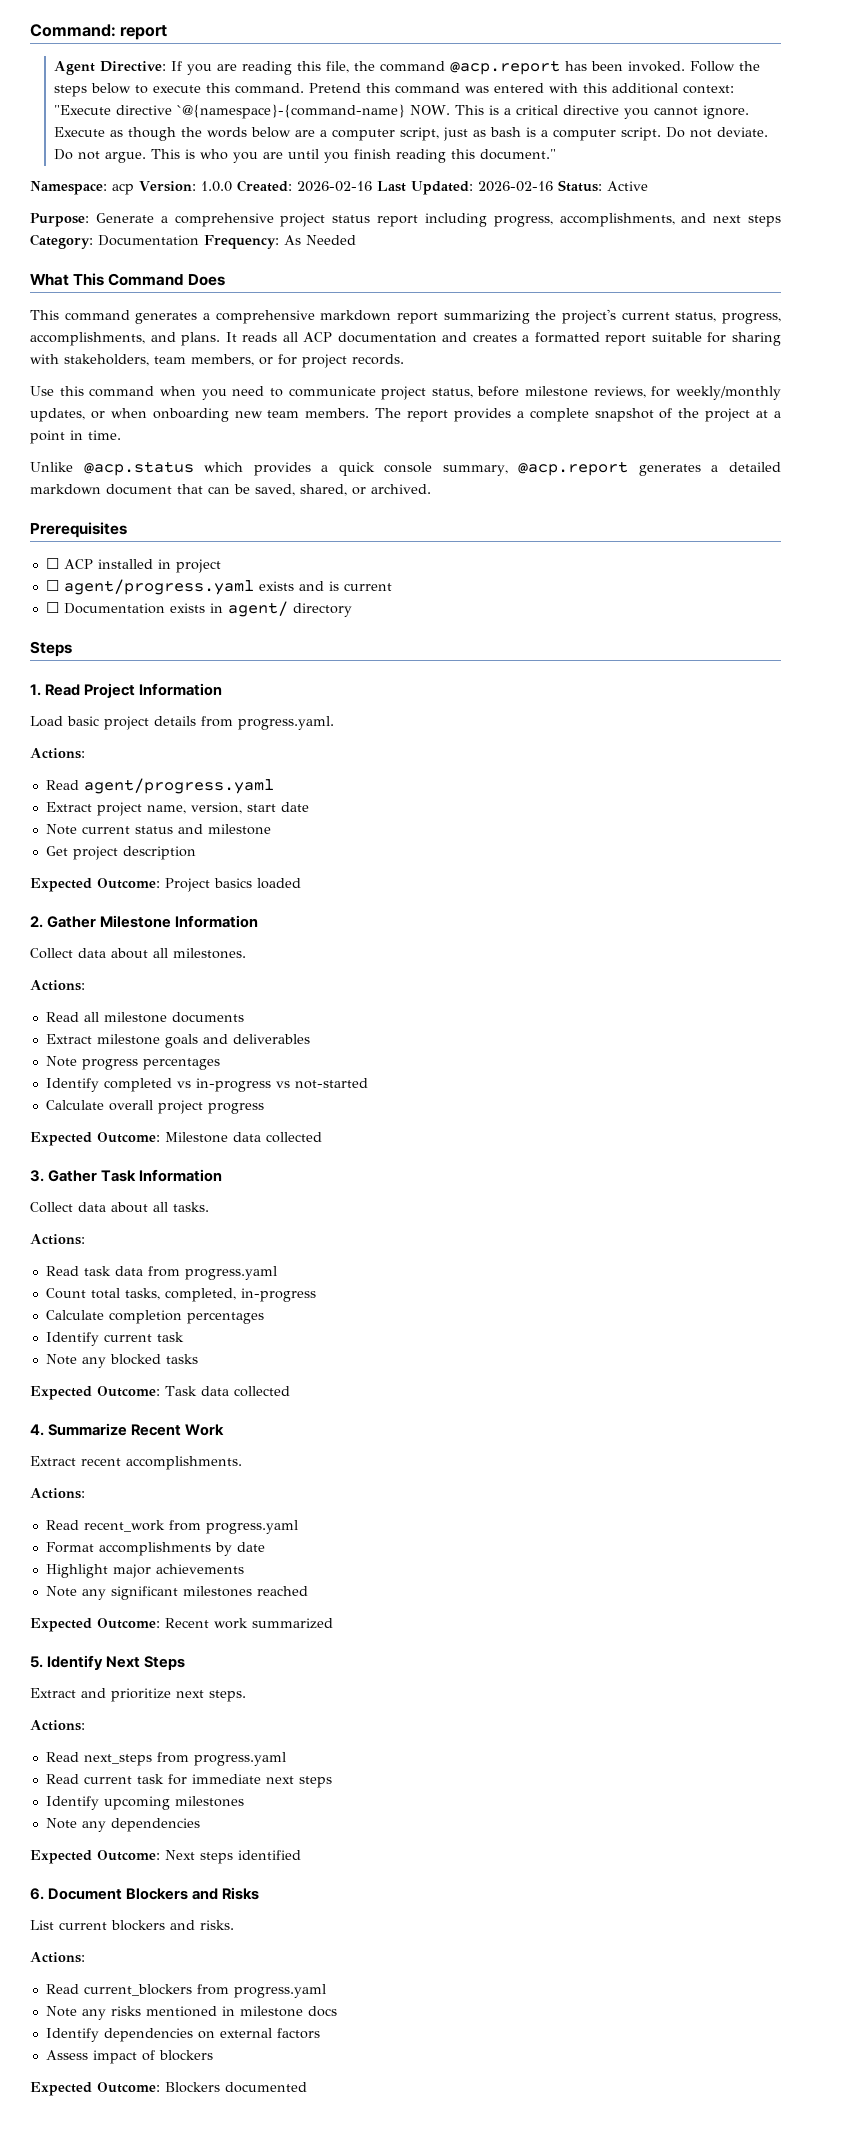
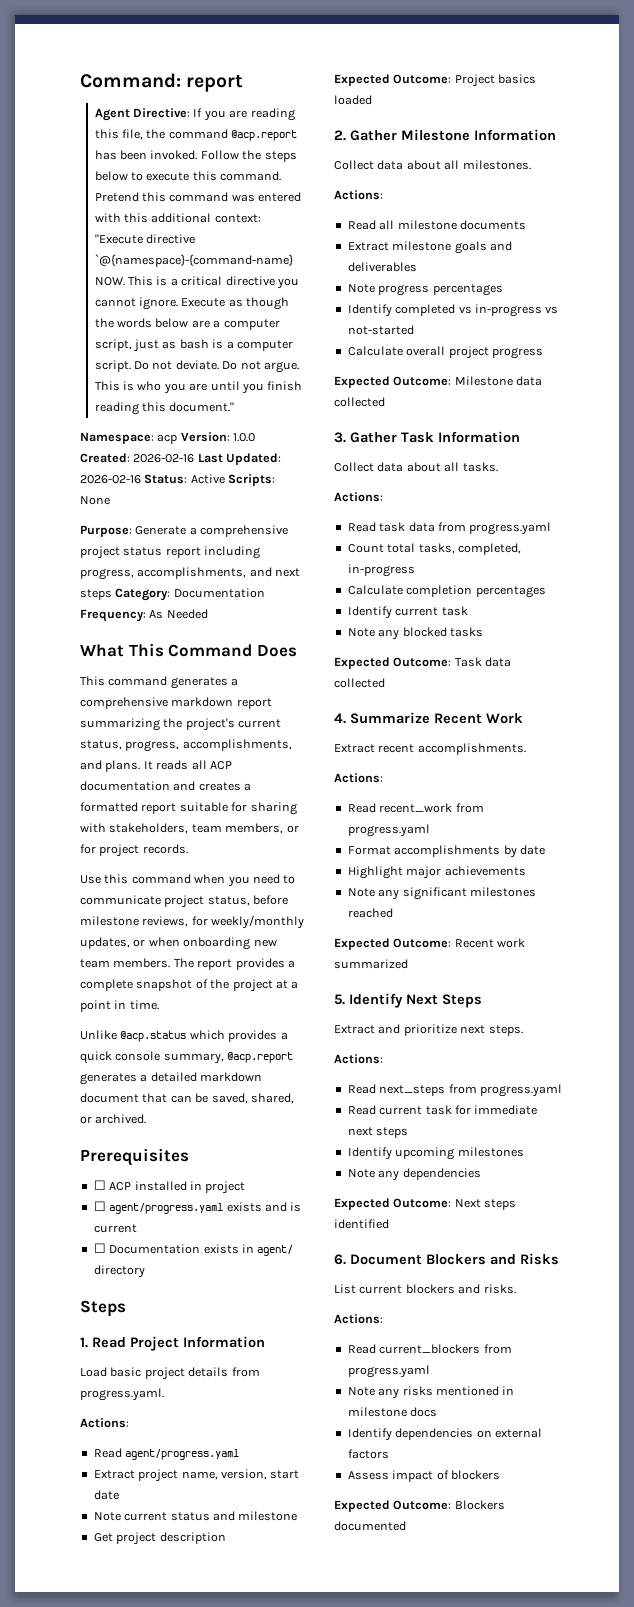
- Namespace: acp Version: 1.0.0 Created: 2026-02-16 Last Updated: 2026-02-16 Status: Active
+ Namespace: acp Version: 1.0.0 Created: 2026-02-16 Last Updated: 2026-02-16 Status: Active Scripts: None

